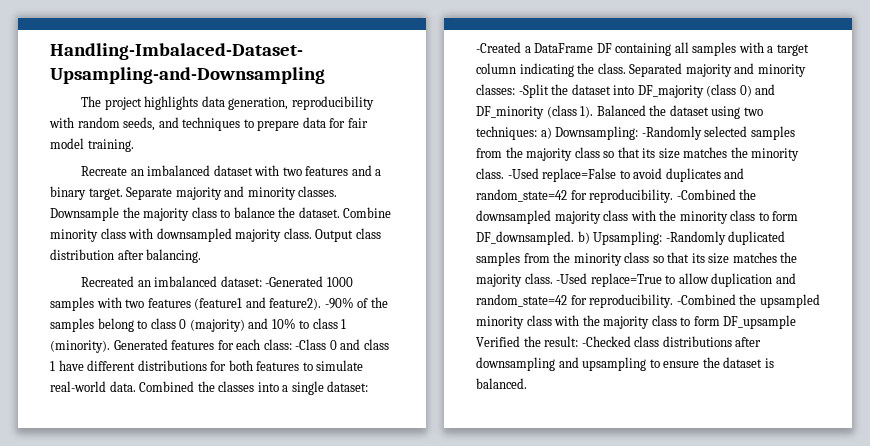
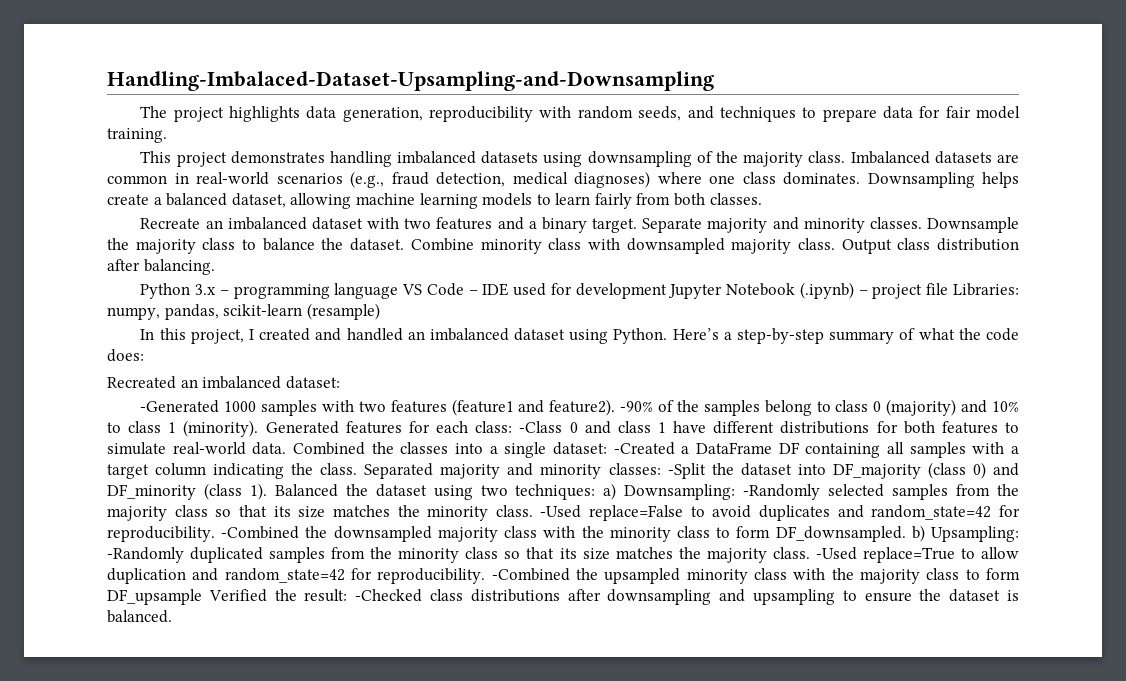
+ This project demonstrates handling imbalanced datasets using downsampling of the majority class. Imbalanced datasets are common in real-world scenarios (e.g., fraud detection, medical diagnoses) where one class dominates. Downsampling helps create a balanced dataset, allowing machine learning models to learn fairly from both classes.
+ Python 3.x – programming language VS Code – IDE used for development Jupyter Notebook (.ipynb) – project file Libraries: numpy, pandas, scikit-learn (resample)
+ In this project, I created and handled an imbalanced dataset using Python. Here’s a step-by-step summary of what the code does:
- Recreated an imbalanced dataset: -Generated 1000 samples with two features (feature1 and feature2).
+ Recreated an imbalanced dataset:
+ -Generated 1000 samples with two features (feature1 and feature2).

